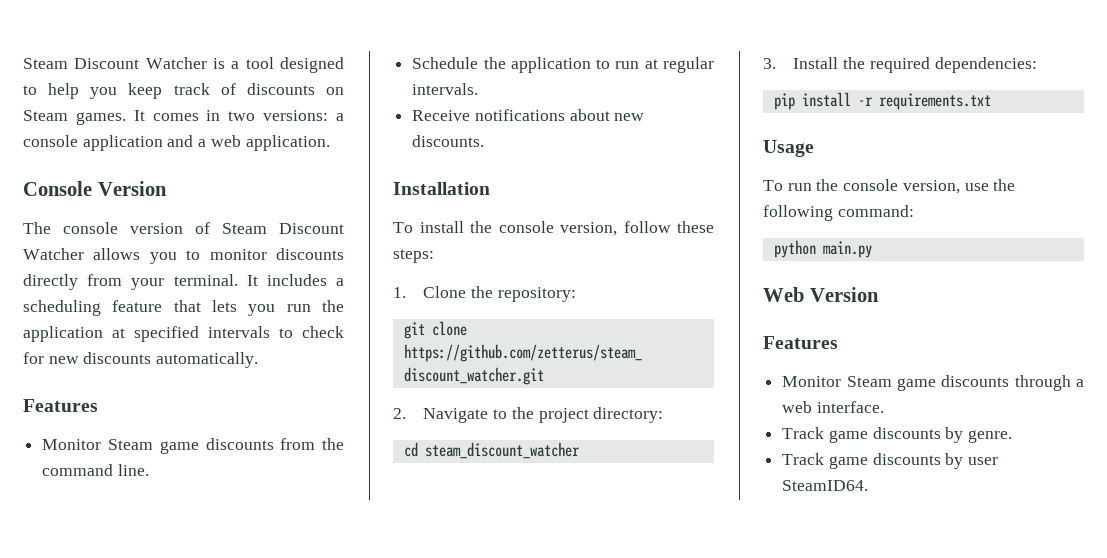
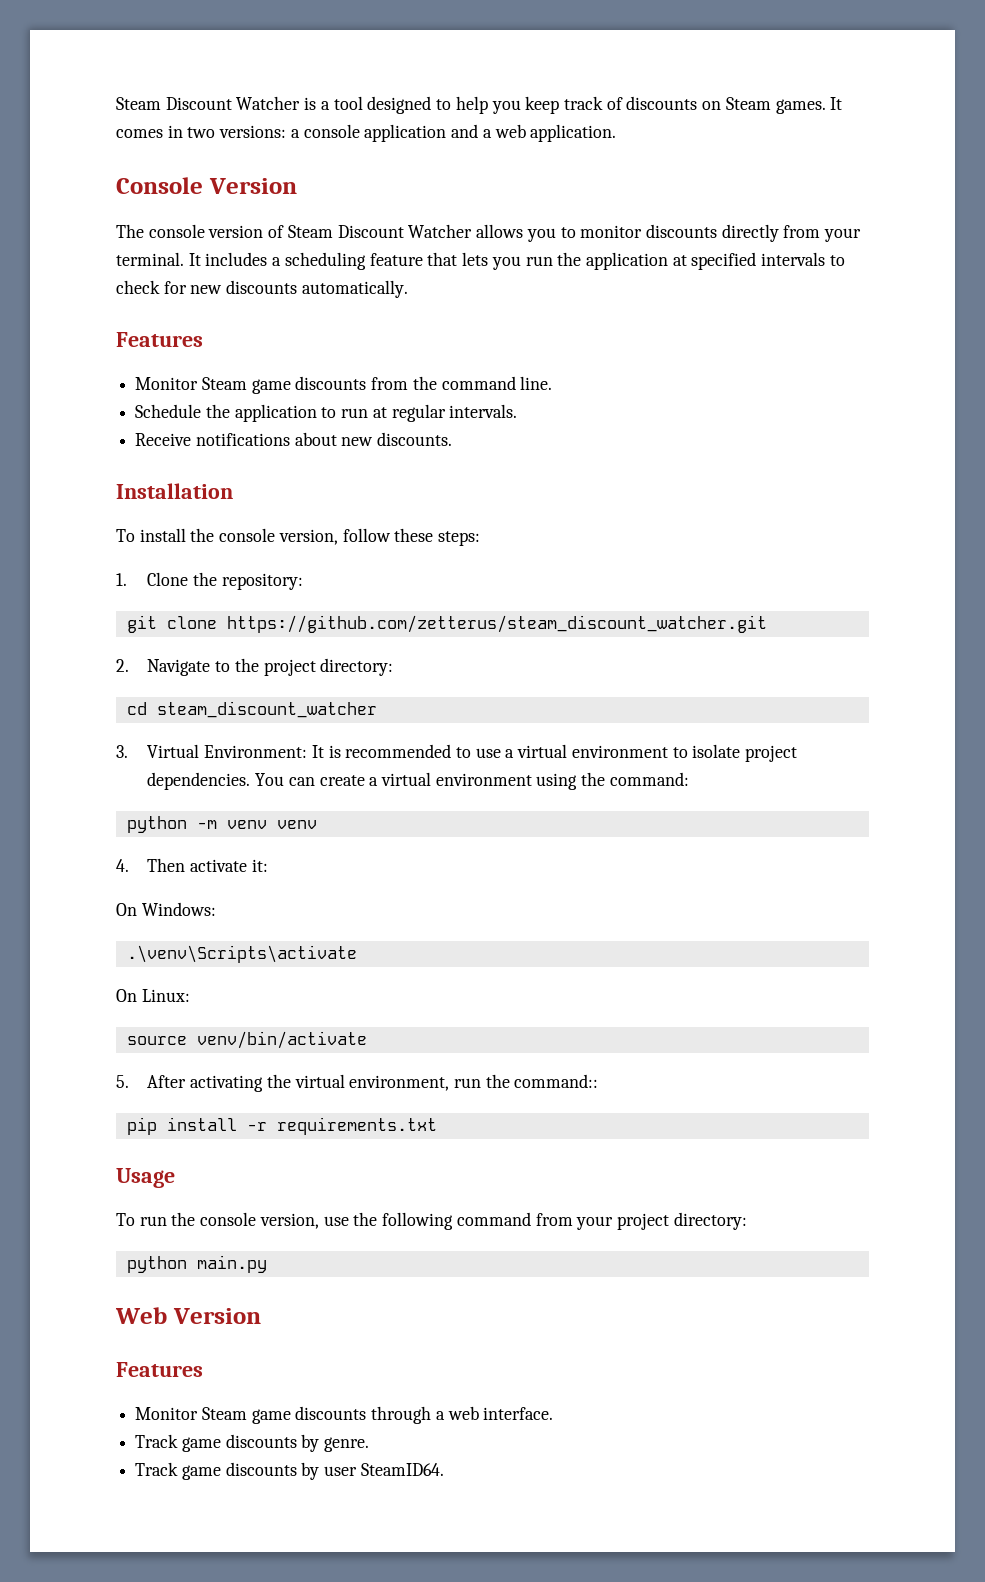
- 3. Install the required dependencies:
+ 3. Virtual Environment: It is recommended to use a virtual environment to isolate project dependencies. You can create a virtual environment using the command:
+ python -m venv venv
+ 4. Then activate it:
+ On Windows:
+ .\venv\Scripts\activate
+ On Linux:
+ source venv/bin/activate
+ 5. After activating the virtual environment, run the command::
- To run the console version, use the following command:
+ To run the console version, use the following command from your project directory:

